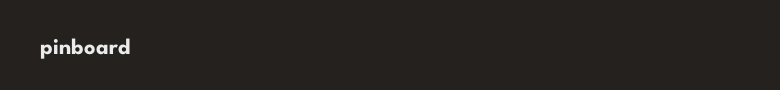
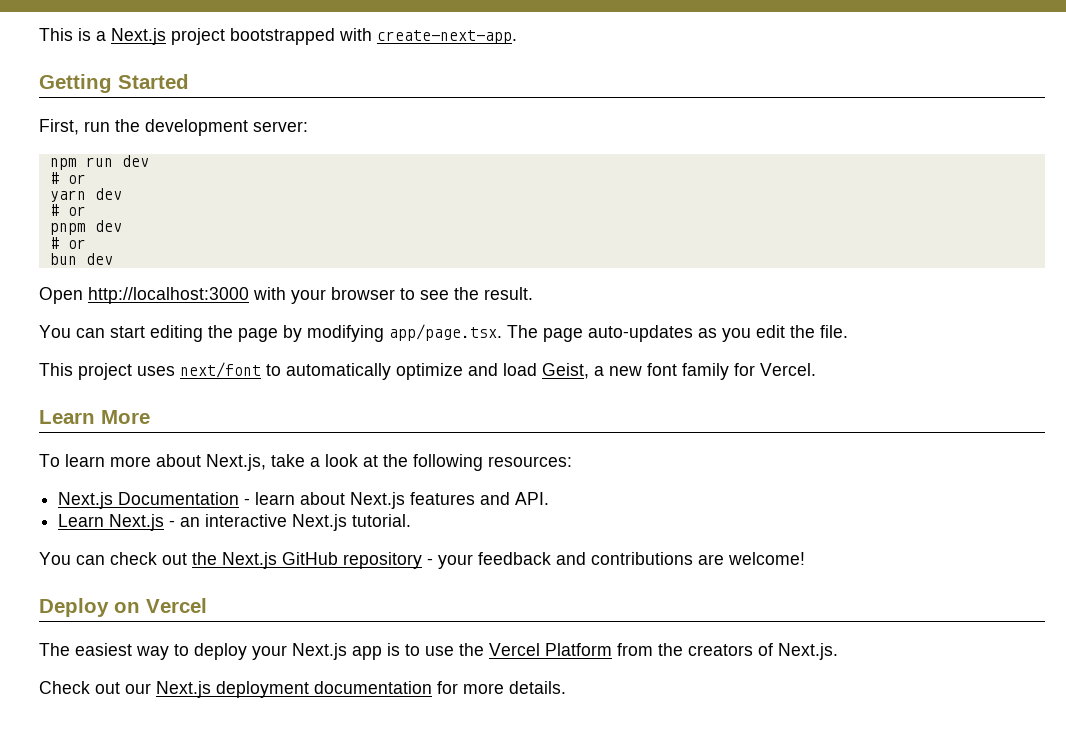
- pinboard
+ This is a Next.js project bootstrapped with create-next-app.
+ Getting Started
+ First, run the development server:
+ npm run dev
+ # or
+ yarn dev
+ # or
+ pnpm dev
+ # or
+ bun dev
+ Open http://localhost:3000 with your browser to see the result.
+ You can start editing the page by modifying app/page.tsx. The page auto-updates as you edit the file.
+ This project uses next/font to automatically optimize and load Geist, a new font family for Vercel.
+ Learn More
+ To learn more about Next.js, take a look at the following resources:
+ Next.js Documentation - learn about Next.js features and API.
+ Learn Next.js - an interactive Next.js tutorial.
+ You can check out the Next.js GitHub repository - your feedback and contributions are welcome!
+ Deploy on Vercel
+ The easiest way to deploy your Next.js app is to use the Vercel Platform from the creators of Next.js.
+ Check out our Next.js deployment documentation for more details.

